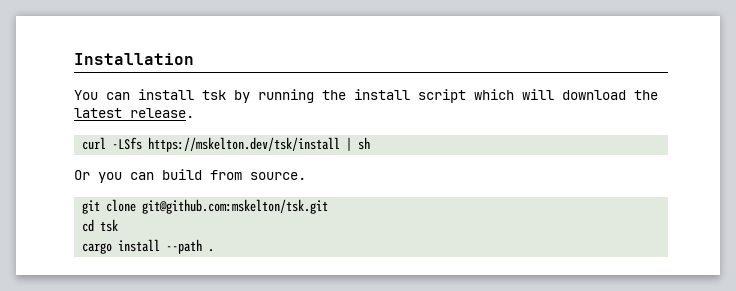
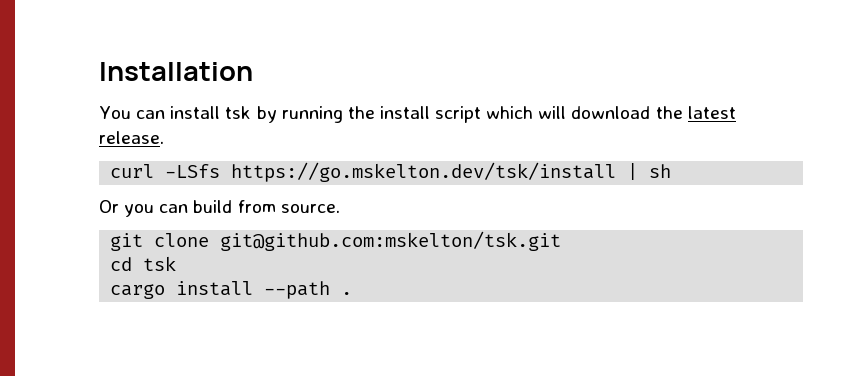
- curl -LSfs https://mskelton.dev/tsk/install | sh
+ curl -LSfs https://go.mskelton.dev/tsk/install | sh

